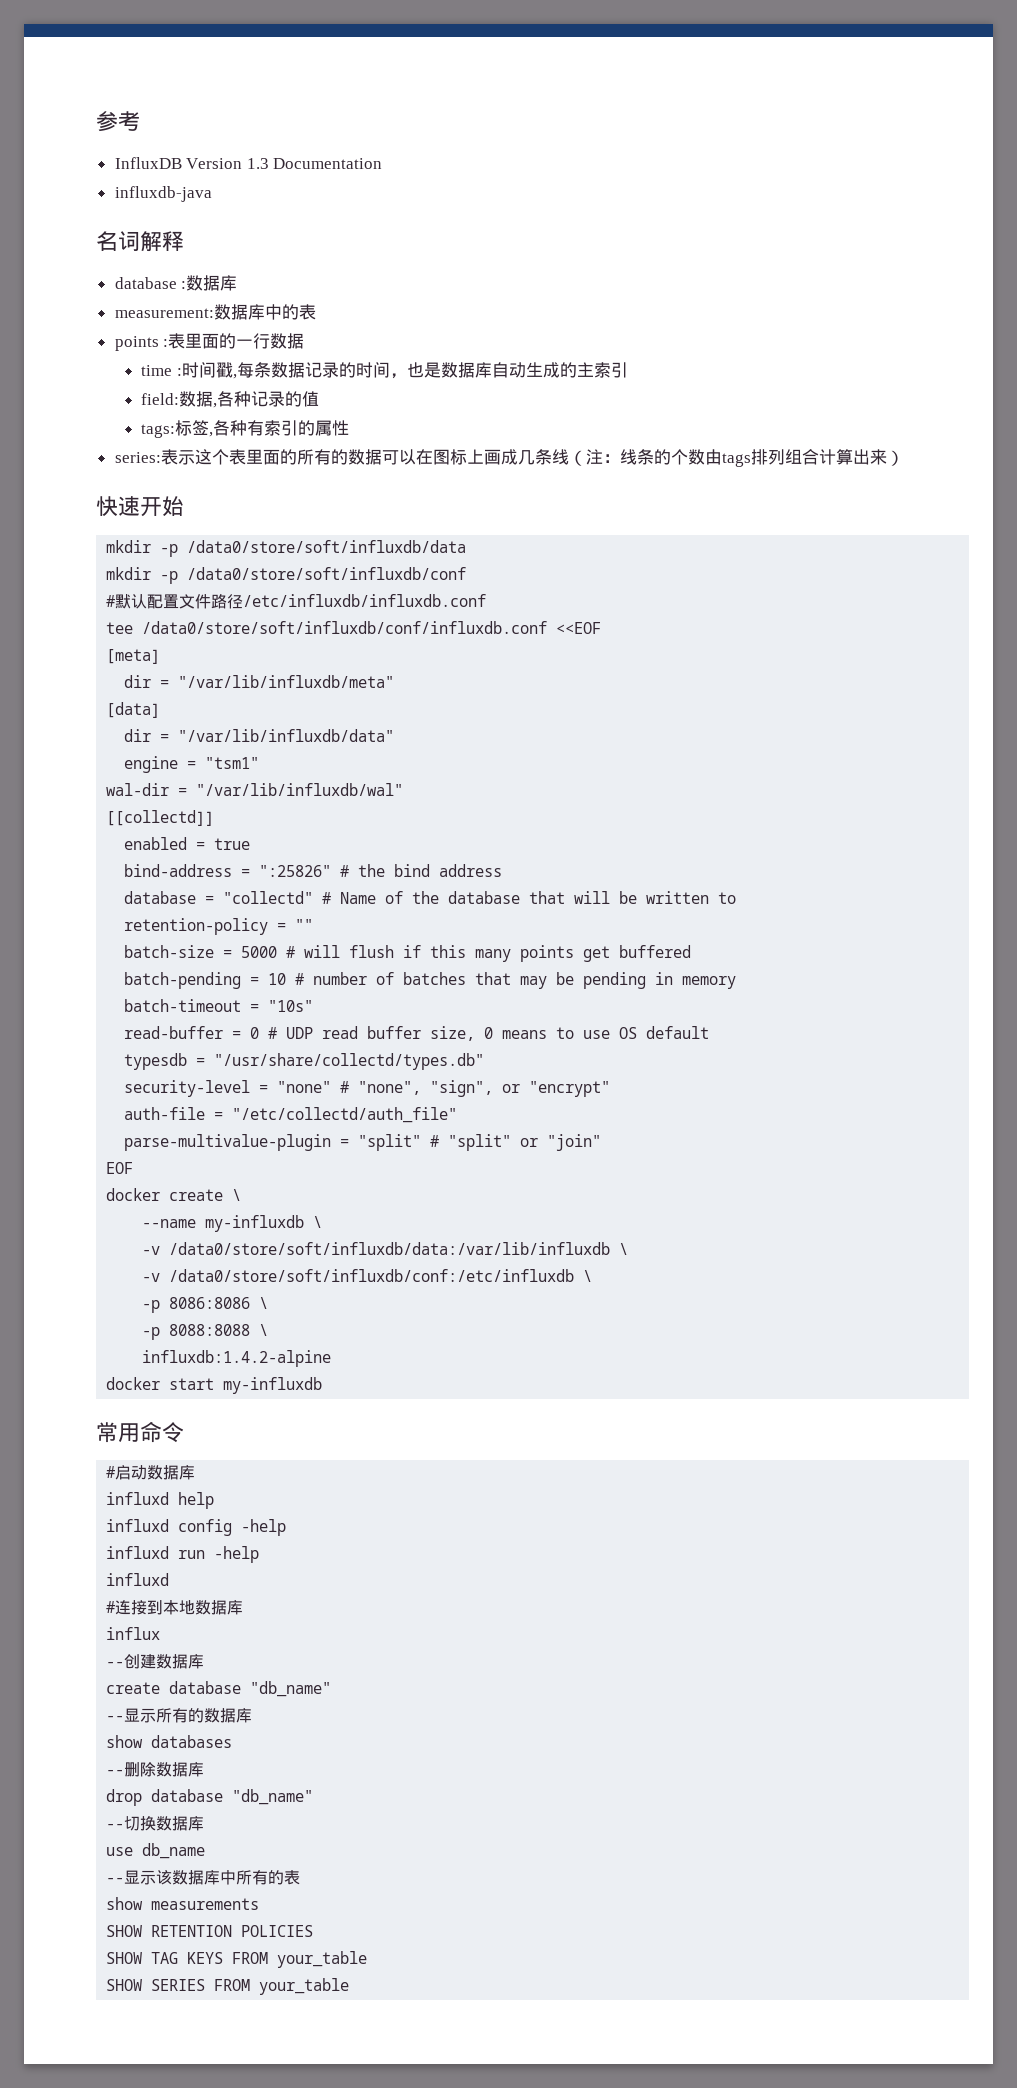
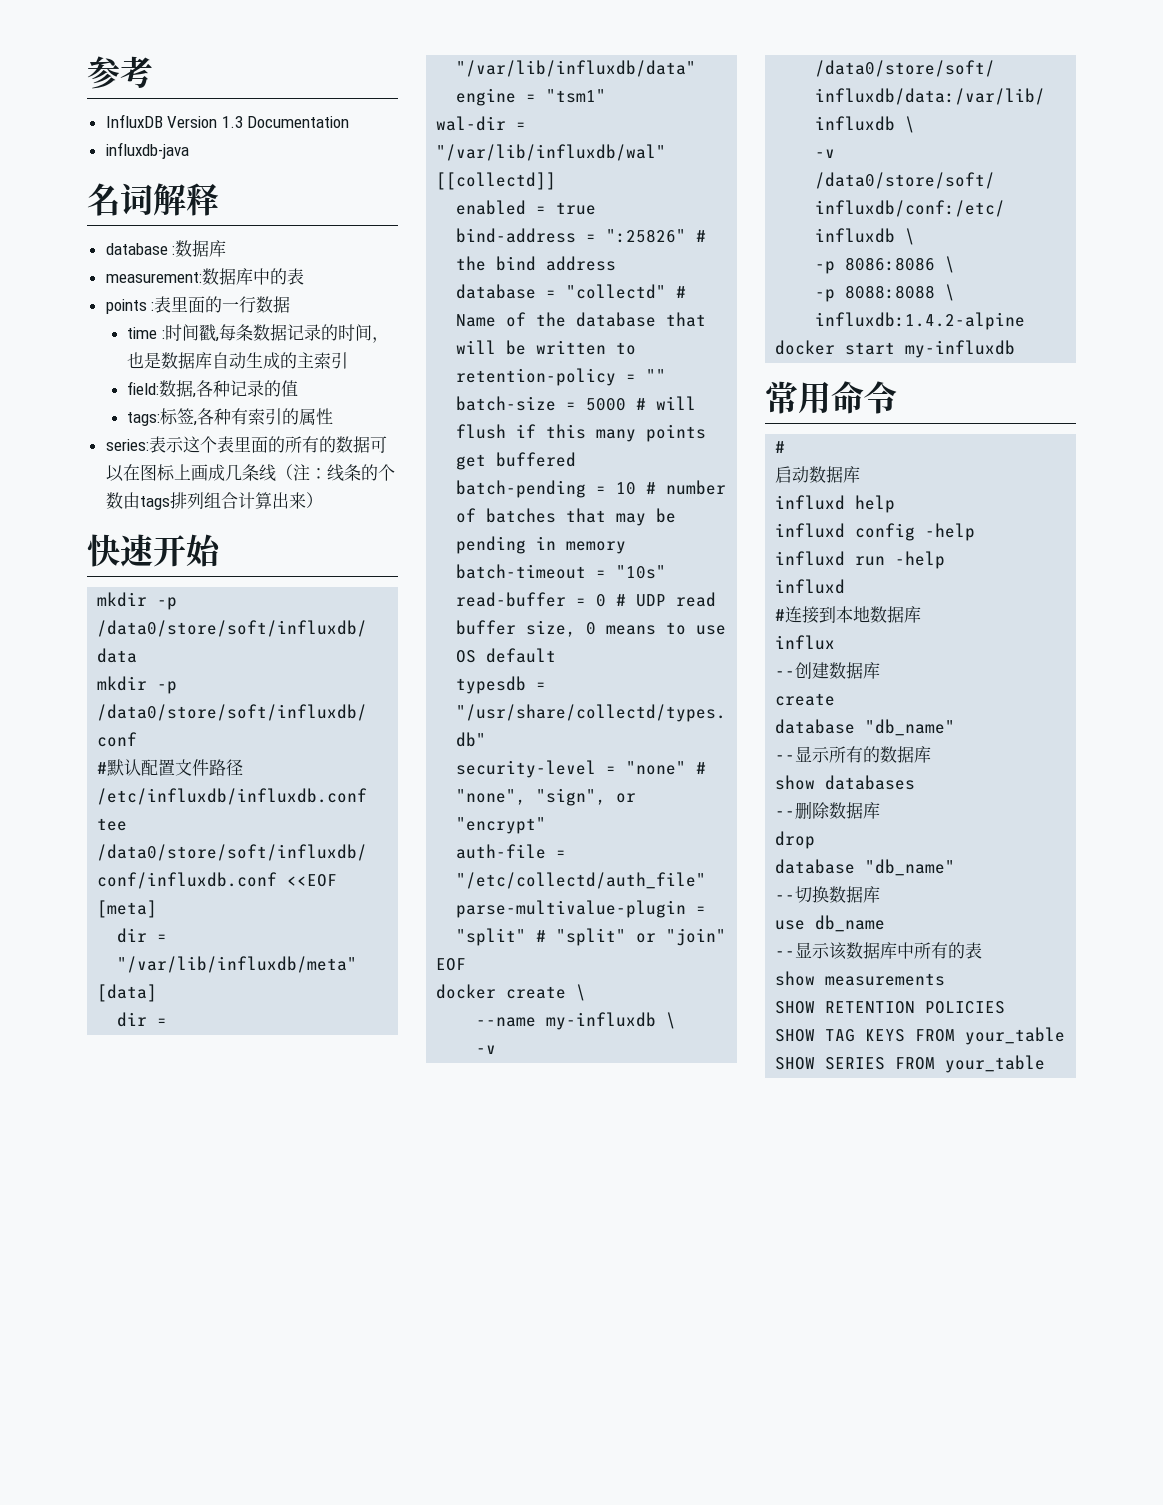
  常用命令
- #启动数据库
+ #
+ 启动数据库
  --创建数据库
- create database "db_name"
+ create
+ database "db_name"
- drop database "db_name"
+ drop
+ database "db_name"

